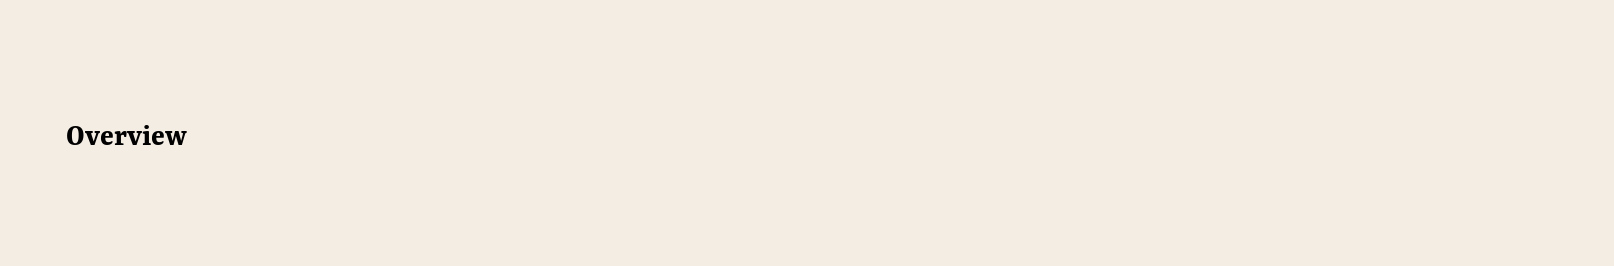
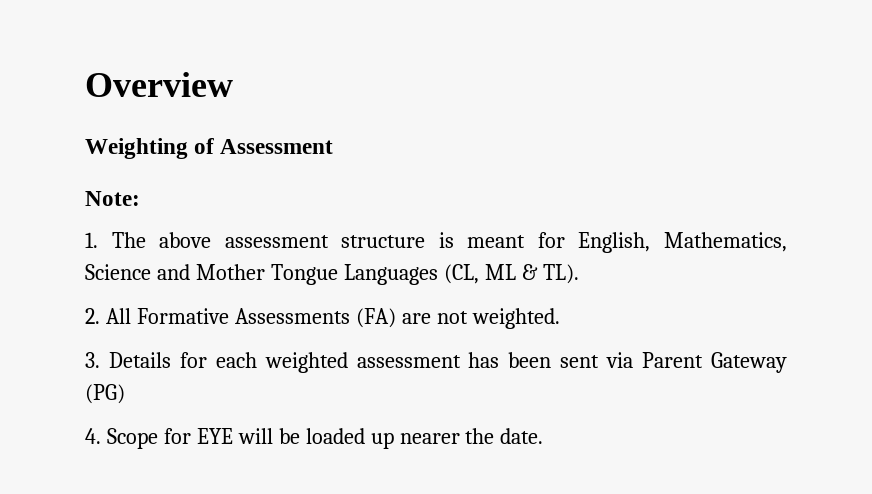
+ Weighting of Assessment
+ Note:
+ 1. The above assessment structure is meant for English, Mathematics, Science and Mother Tongue Languages (CL, ML & TL).
+ 2. All Formative Assessments (FA) are not weighted.
+ 3. Details for each weighted assessment has been sent via Parent Gateway (PG)
+ 4. Scope for EYE will be loaded up nearer the date.

